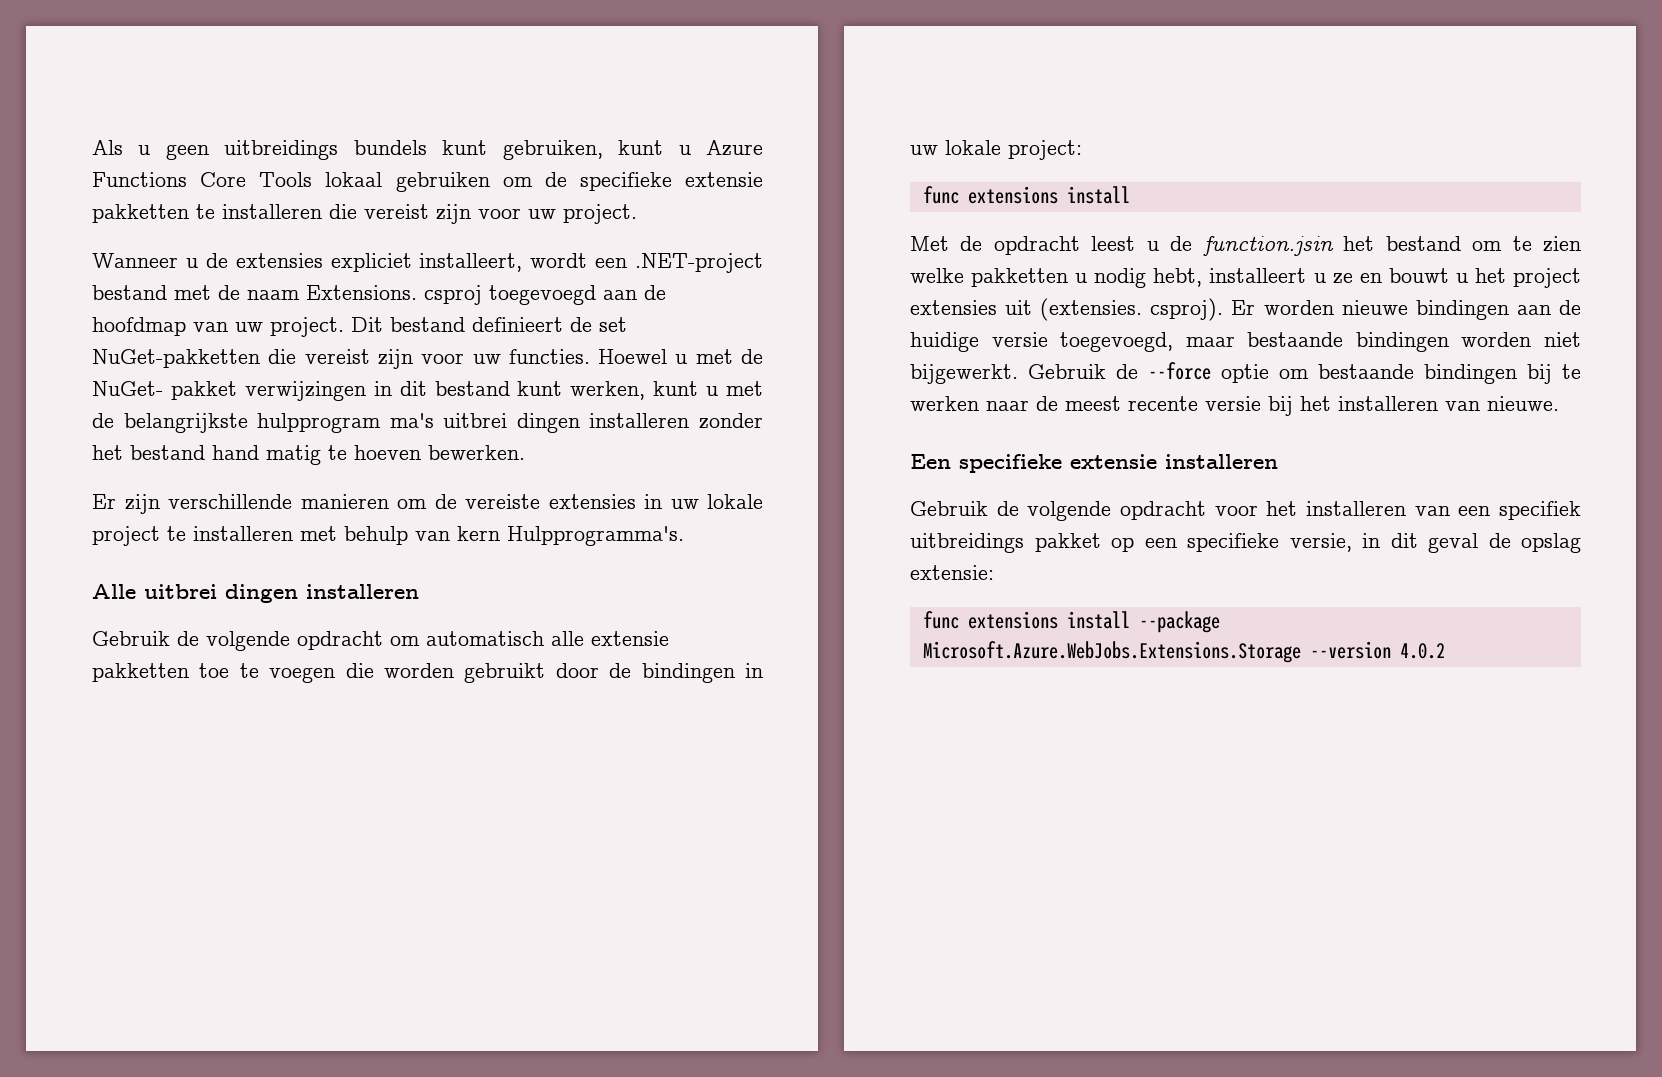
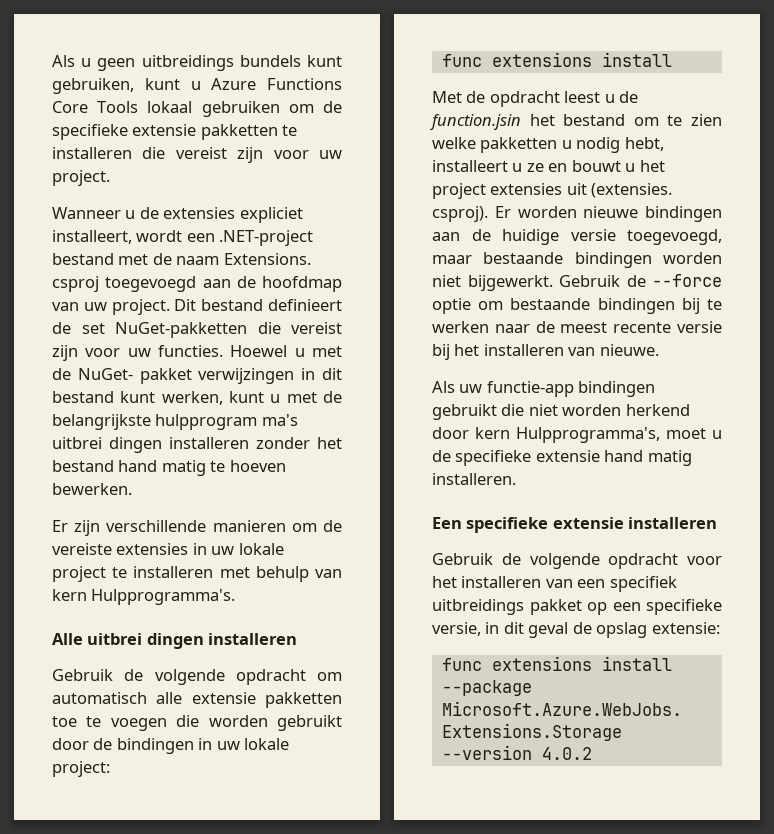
+ Als uw functie-app bindingen gebruikt die niet worden herkend door kern Hulpprogramma's, moet u de specifieke extensie hand matig installeren.

